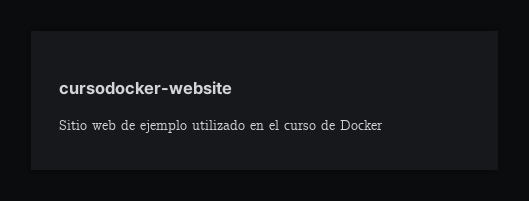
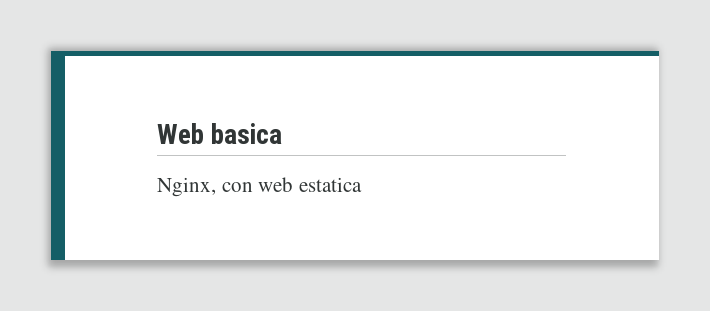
- cursodocker-website
- Sitio web de ejemplo utilizado en el curso de Docker
+ Web basica
+ Nginx, con web estatica

